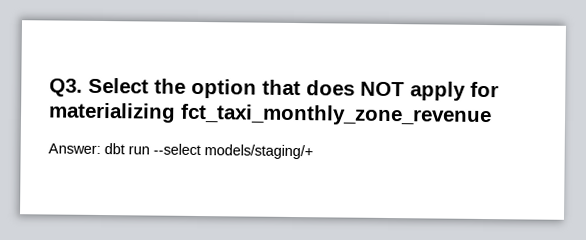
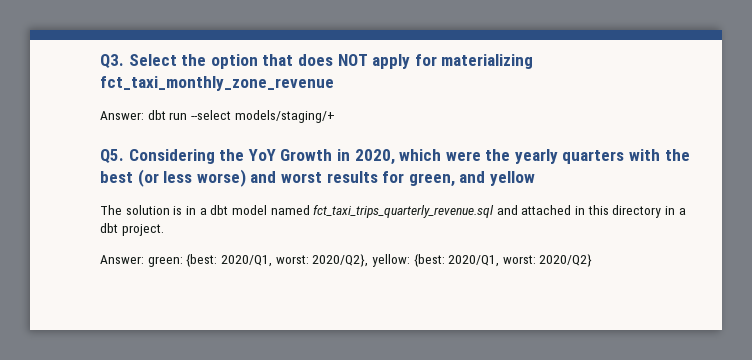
+ Q5. Considering the YoY Growth in 2020, which were the yearly quarters with the best (or less worse) and worst results for green, and yellow
+ The solution is in a dbt model named fct_taxi_trips_quarterly_revenue.sql and attached in this directory in a dbt project.
+ Answer: green: {best: 2020/Q1, worst: 2020/Q2}, yellow: {best: 2020/Q1, worst: 2020/Q2}

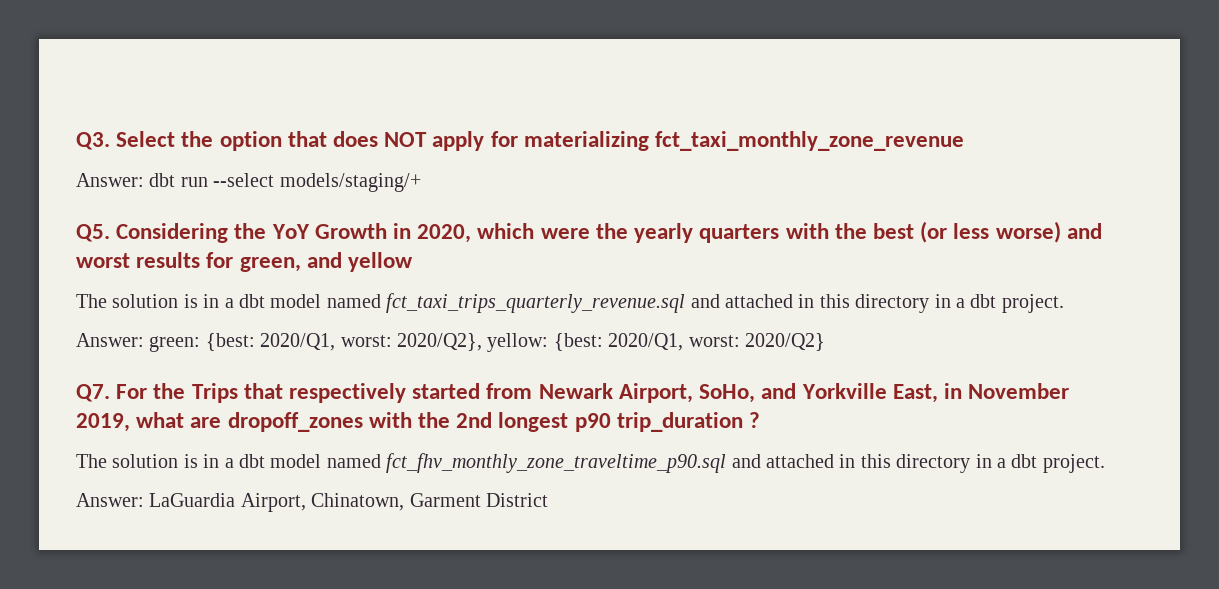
+ Q7. For the Trips that respectively started from Newark Airport, SoHo, and Yorkville East, in November 2019, what are dropoff_zones with the 2nd longest p90 trip_duration ?
+ The solution is in a dbt model named fct_fhv_monthly_zone_traveltime_p90.sql and attached in this directory in a dbt project.
+ Answer: LaGuardia Airport, Chinatown, Garment District

